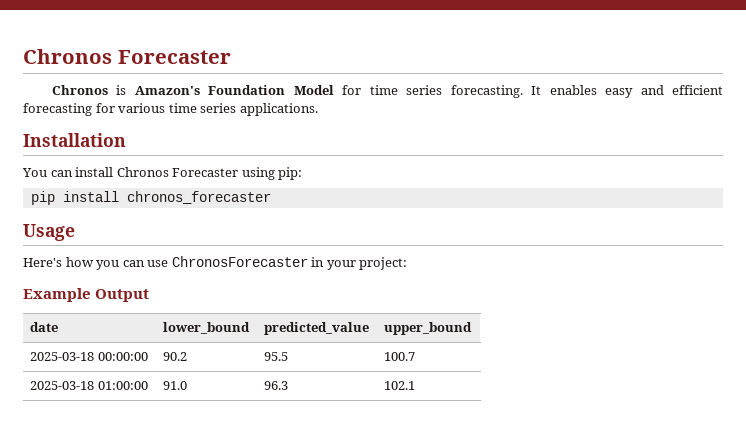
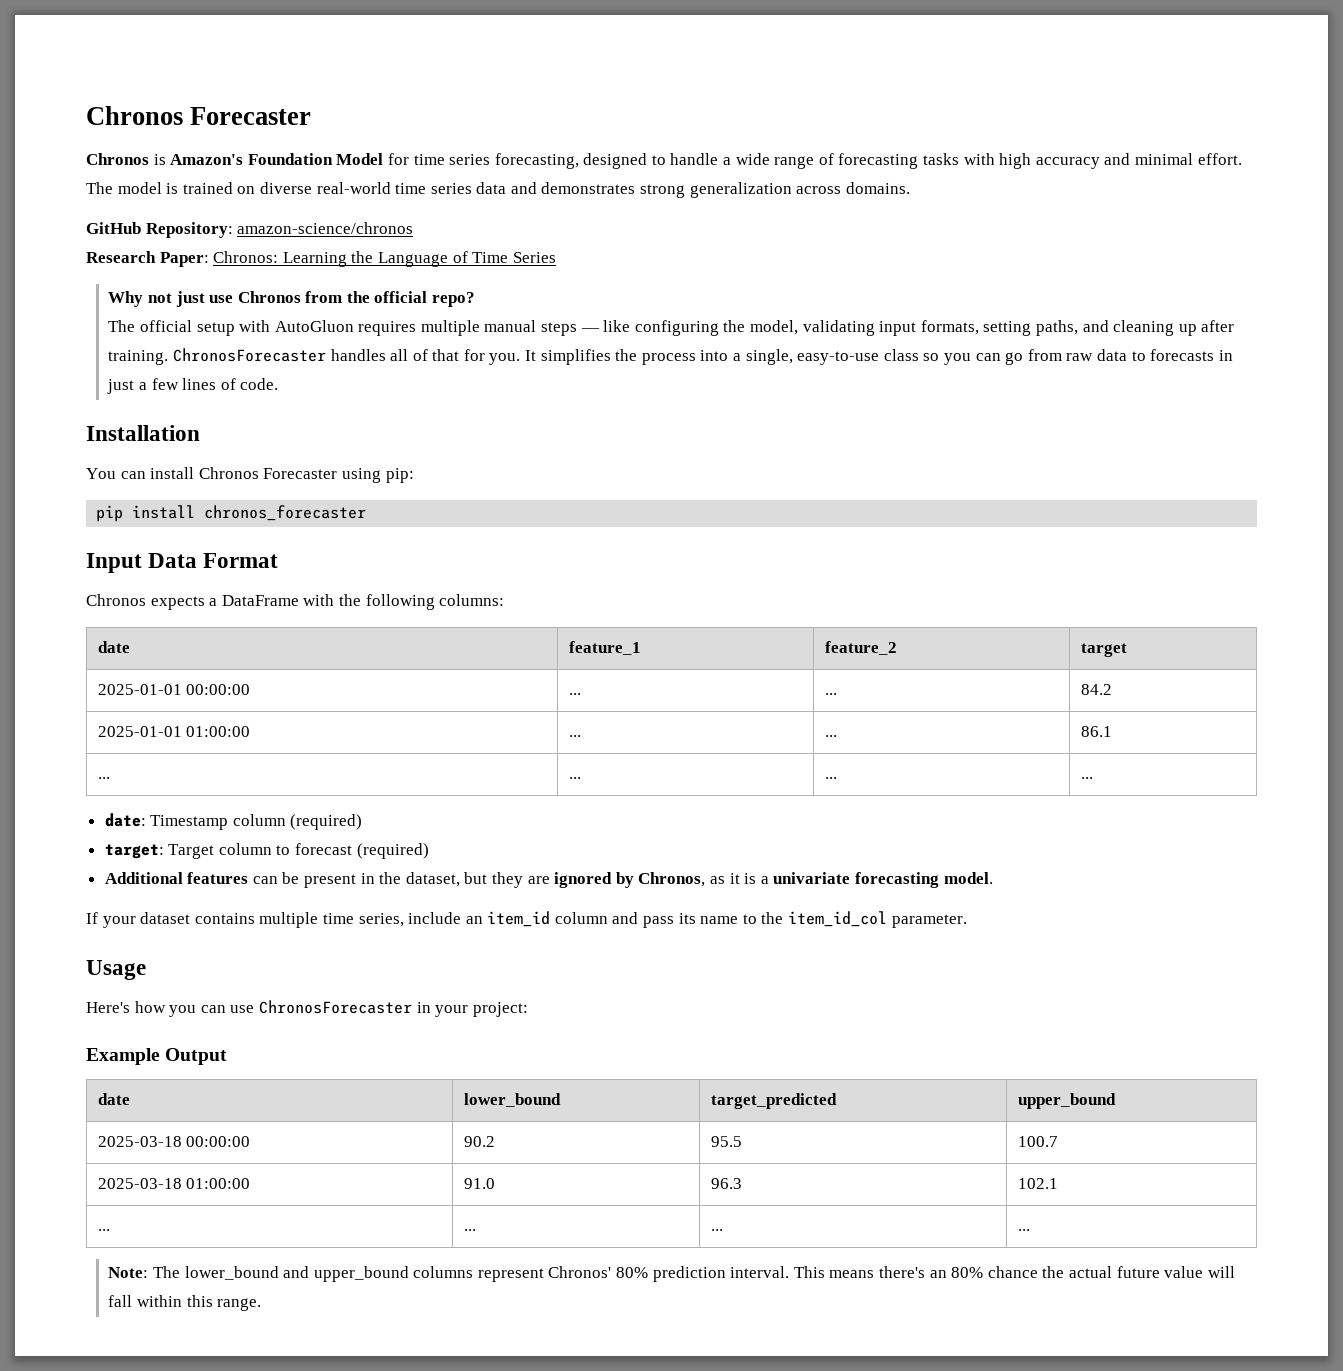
- Chronos is Amazon's Foundation Model for time series forecasting. It enables easy and efficient forecasting for various time series applications.
+ Chronos is Amazon's Foundation Model for time series forecasting, designed to handle a wide range of forecasting tasks with high accuracy and minimal effort. The model is trained on diverse real-world time series data and demonstrates strong generalization across domains.
+ GitHub Repository: amazon-science/chronos
+ Research Paper: Chronos: Learning the Language of Time Series
+ Why not just use Chronos from the official repo?
+ The official setup with AutoGluon requires multiple manual steps — like configuring the model, validating input formats, setting paths, and cleaning up after training. ChronosForecaster handles all of that for you. It simplifies the process into a single, easy-to-use class so you can go from raw data to forecasts in just a few lines of code.
+ Input Data Format
+ Chronos expects a DataFrame with the following columns:
+ date | feature_1 | feature_2 | target
+ 2025-01-01 00:00:00 | ... | ... | 84.2
+ 2025-01-01 01:00:00 | ... | ... | 86.1
+ ... | ... | ... | ...
+ date: Timestamp column (required)
+ target: Target column to forecast (required)
+ Additional features can be present in the dataset, but they are ignored by Chronos, as it is a univariate forecasting model.
+ If your dataset contains multiple time series, include an item_id column and pass its name to the item_id_col parameter.
- date | lower_bound | predicted_value | upper_bound
+ date | lower_bound | target_predicted | upper_bound
  2025-03-18 01:00:00 | 91.0 | 96.3 | 102.1
+ ... | ... | ... | ...
+ Note: The lower_bound and upper_bound columns represent Chronos' 80% prediction interval. This means there's an 80% chance the actual future value will fall within this range.

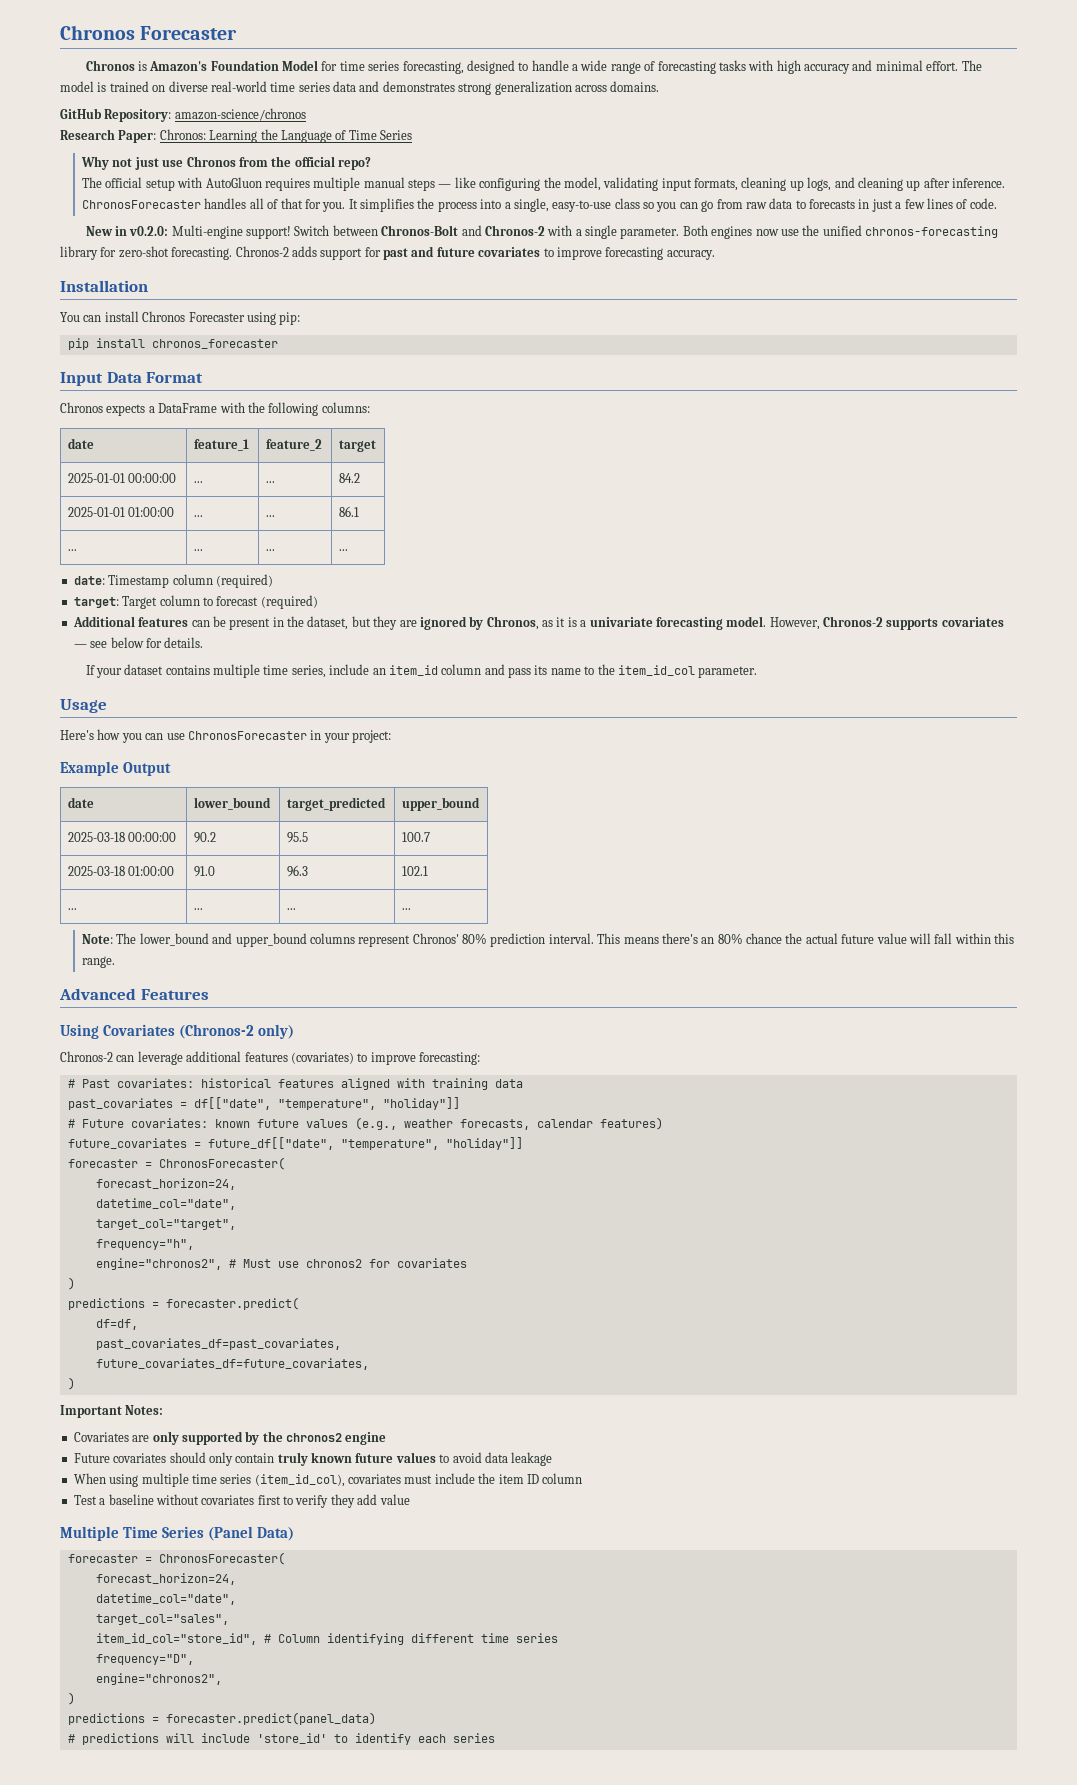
- The official setup with AutoGluon requires multiple manual steps — like configuring the model, validating input formats, setting paths, and cleaning up after training.
+ The official setup with AutoGluon requires multiple manual steps — like configuring the model, validating input formats, cleaning up logs, and cleaning up after inference.
+ New in v0.2.0: Multi-engine support! Switch between Chronos-Bolt and Chronos-2 with a single parameter. Both engines now use the unified chronos-forecasting library for zero-shot forecasting. Chronos-2 adds support for past and future covariates to improve forecasting accuracy.
+ However, Chronos-2 supports covariates — see below for details.
+ Advanced Features
+ Using Covariates (Chronos-2 only)
+ Chronos-2 can leverage additional features (covariates) to improve forecasting:
+ # Past covariates: historical features aligned with training data
+ past_covariates = df[["date", "temperature", "holiday"]]
+ # Future covariates: known future values (e.g., weather forecasts, calendar features)
+ future_covariates = future_df[["date", "temperature", "holiday"]]
+ forecaster = ChronosForecaster(
+ forecast_horizon=24,
+ datetime_col="date",
+ target_col="target",
+ frequency="h",
+ engine="chronos2", # Must use chronos2 for covariates
+ )
+ predictions = forecaster.predict(
+ df=df,
+ past_covariates_df=past_covariates,
+ future_covariates_df=future_covariates,
+ )
+ Important Notes:
+ Covariates are only supported by the chronos2 engine
+ Future covariates should only contain truly known future values to avoid data leakage
+ When using multiple time series (item_id_col), covariates must include the item ID column
+ Test a baseline without covariates first to verify they add value
+ Multiple Time Series (Panel Data)
+ forecaster = ChronosForecaster(
+ forecast_horizon=24,
+ datetime_col="date",
+ target_col="sales",
+ item_id_col="store_id", # Column identifying different time series
+ frequency="D",
+ engine="chronos2",
+ )
+ predictions = forecaster.predict(panel_data)
+ # predictions will include 'store_id' to identify each series

